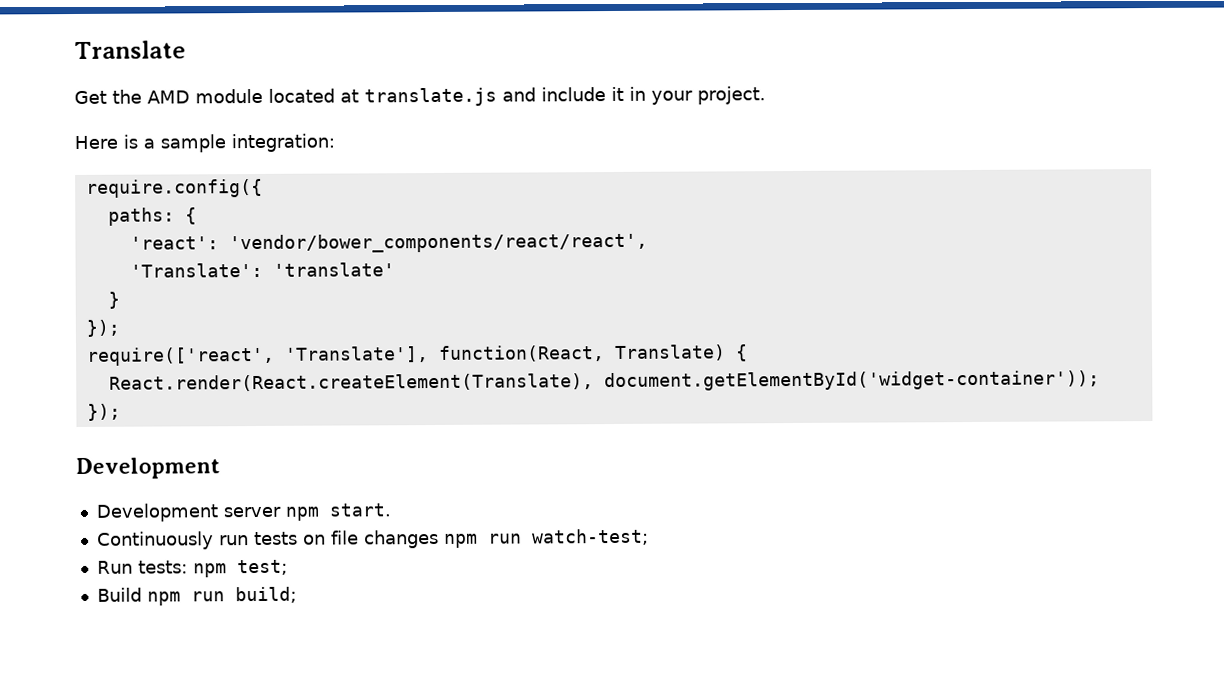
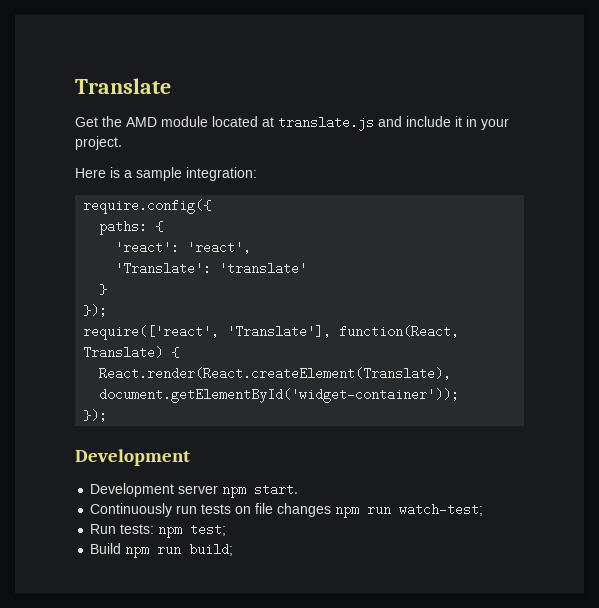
- 'react': 'vendor/bower_components/react/react',
+ 'react': 'react',

